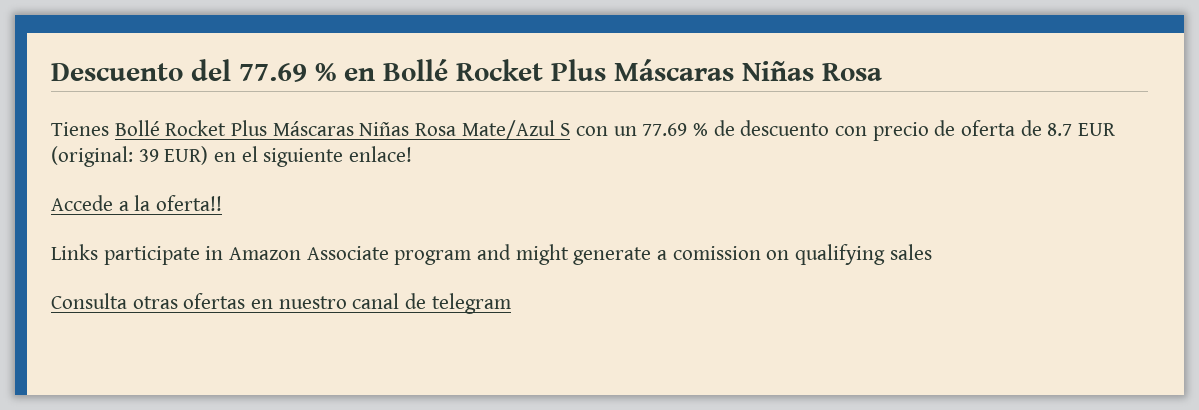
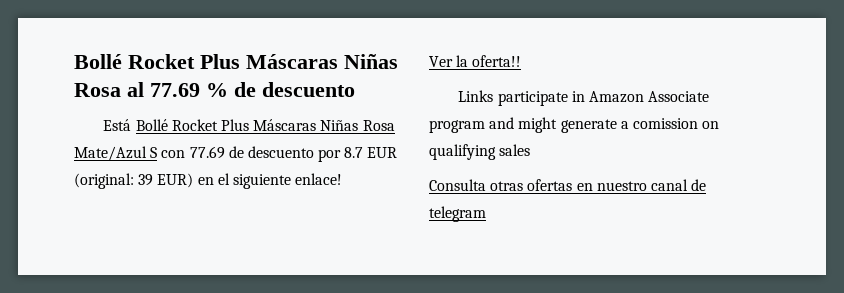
- Descuento del 77.69 % en Bollé Rocket Plus Máscaras Niñas Rosa
- Tienes Bollé Rocket Plus Máscaras Niñas Rosa Mate/Azul S con un 77.69 % de descuento con precio de oferta de 8.7 EUR (original: 39 EUR) en el siguiente enlace!
+ Bollé Rocket Plus Máscaras Niñas Rosa al 77.69 % de descuento
+ Está Bollé Rocket Plus Máscaras Niñas Rosa Mate/Azul S con 77.69 de descuento por 8.7 EUR (original: 39 EUR) en el siguiente enlace!
- Accede a la oferta!!
+ Ver la oferta!!

